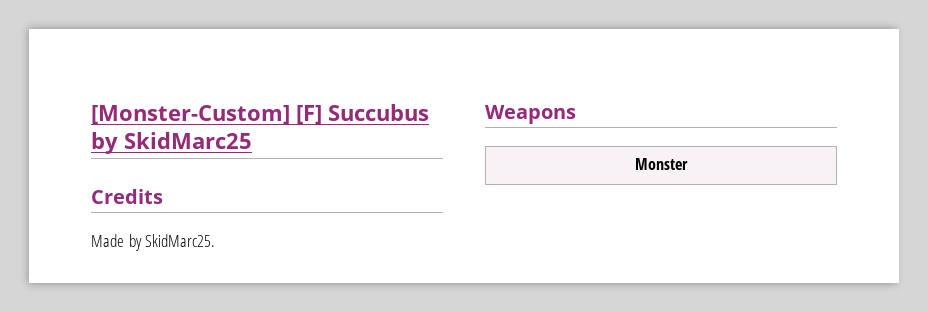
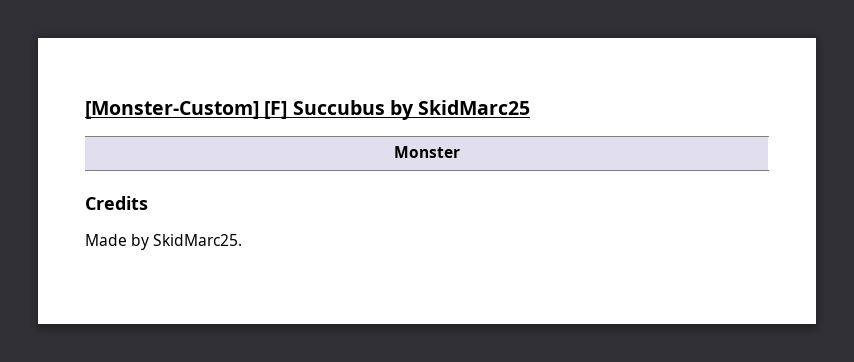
+ Monster
- Weapons
- Monster

